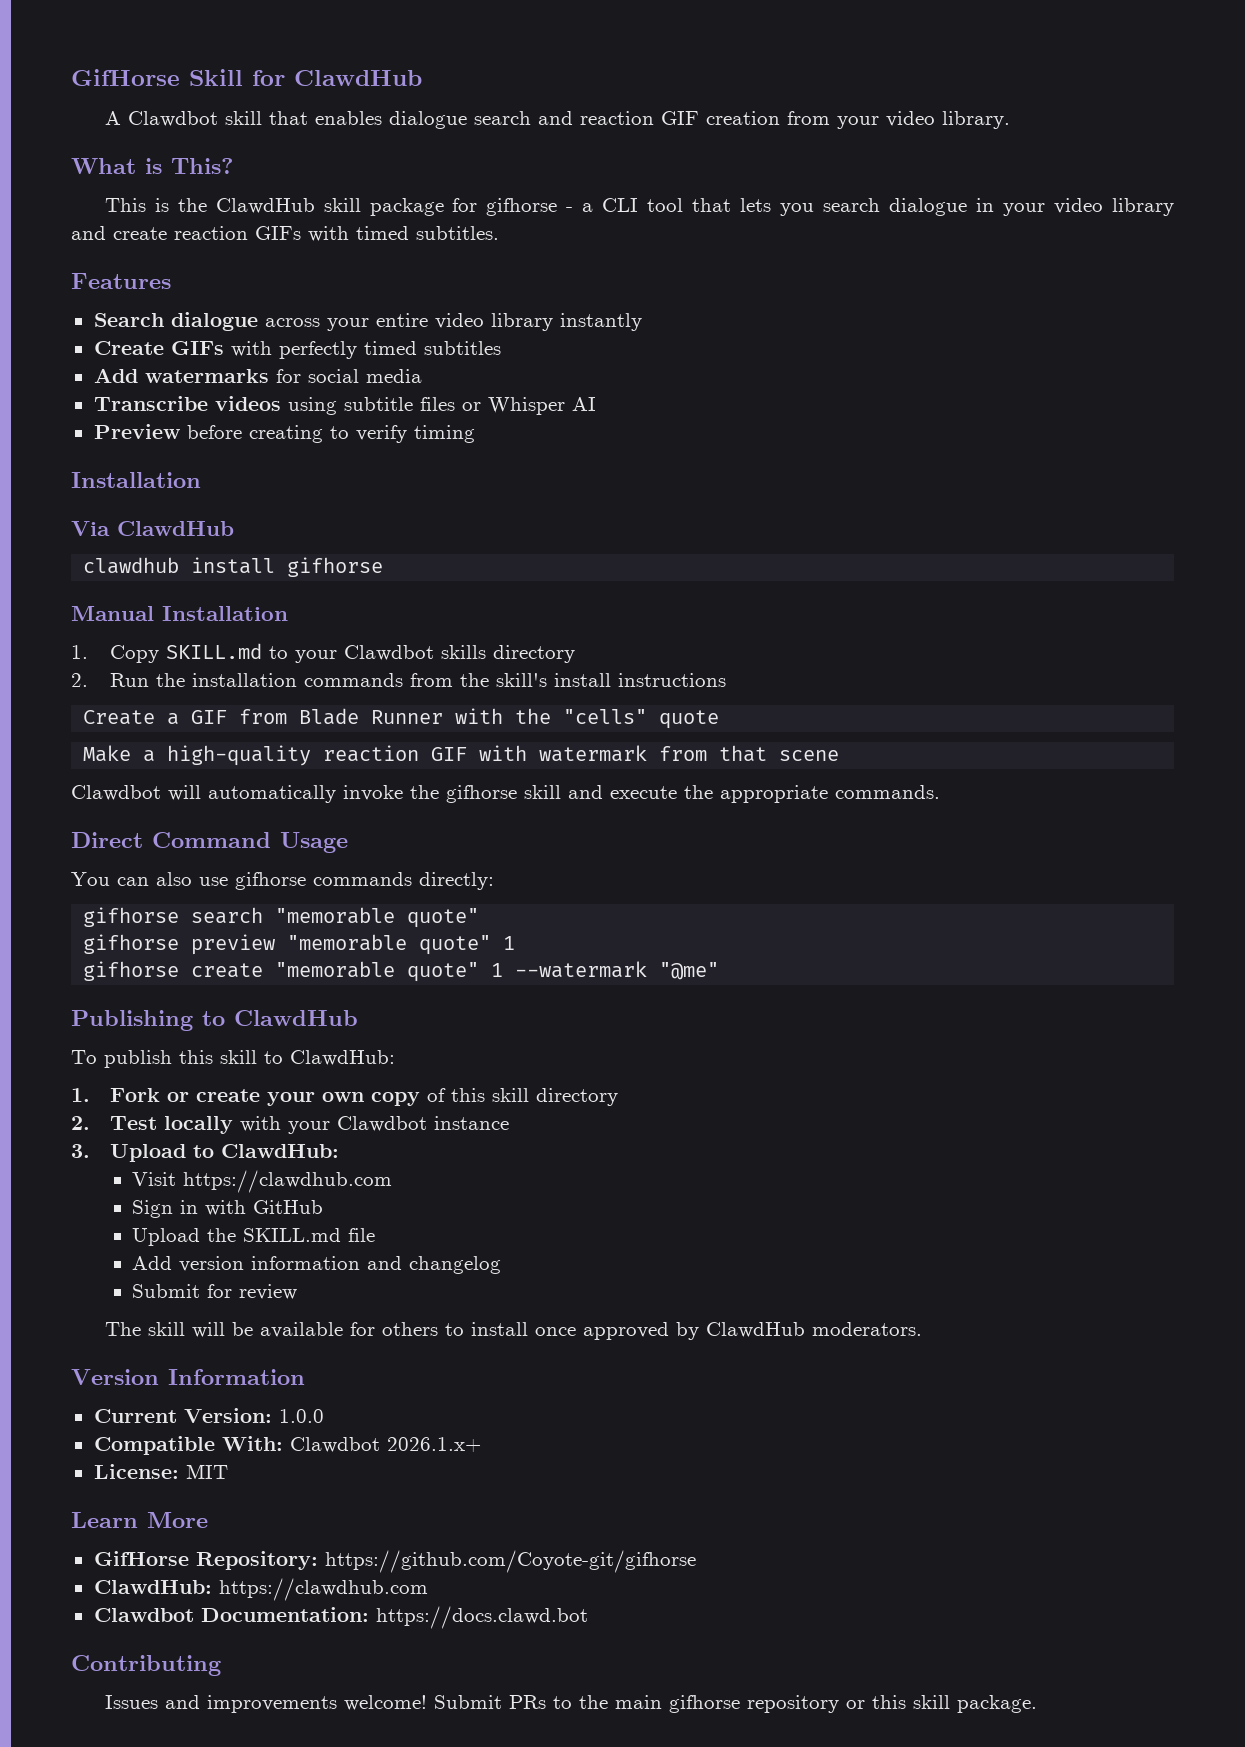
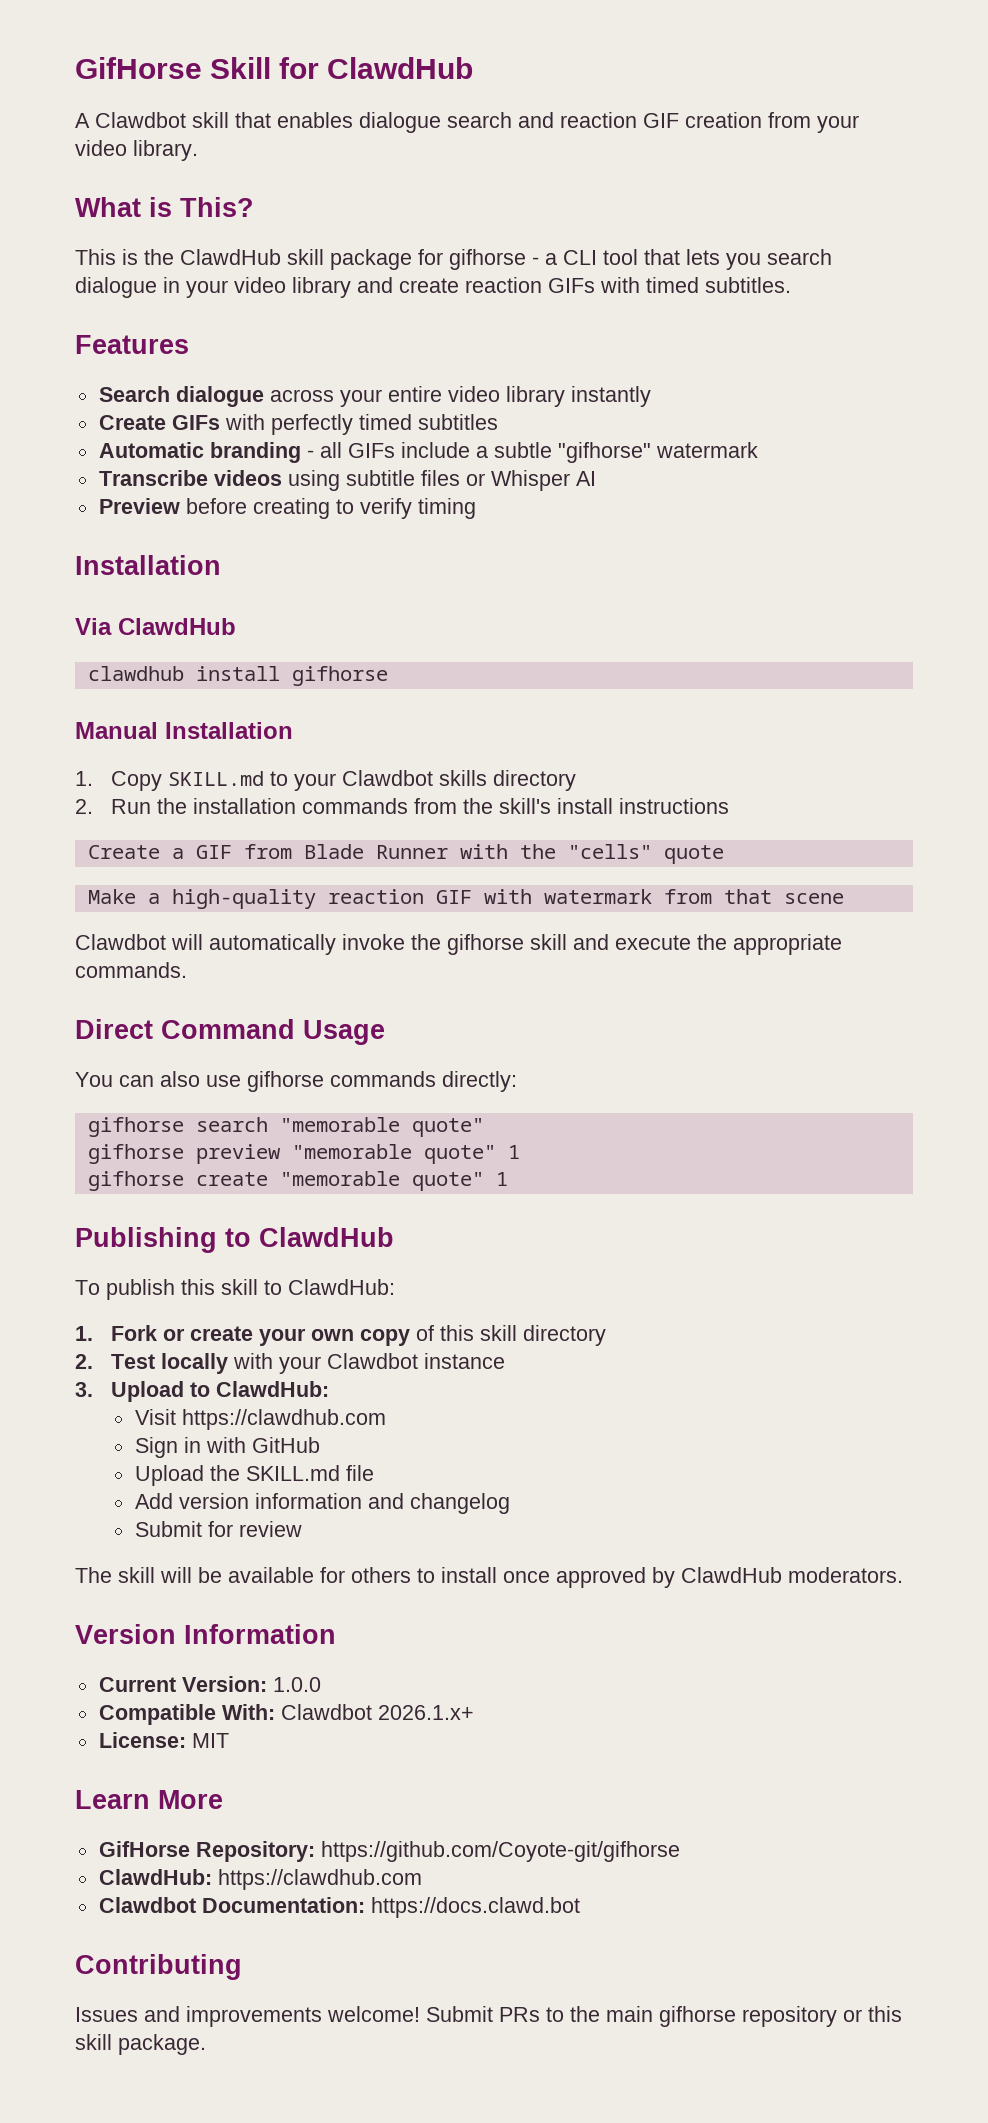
- Add watermarks for social media
+ Automatic branding - all GIFs include a subtle "gifhorse" watermark
- gifhorse create "memorable quote" 1 --watermark "@me"
+ gifhorse create "memorable quote" 1

